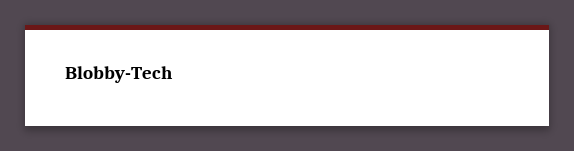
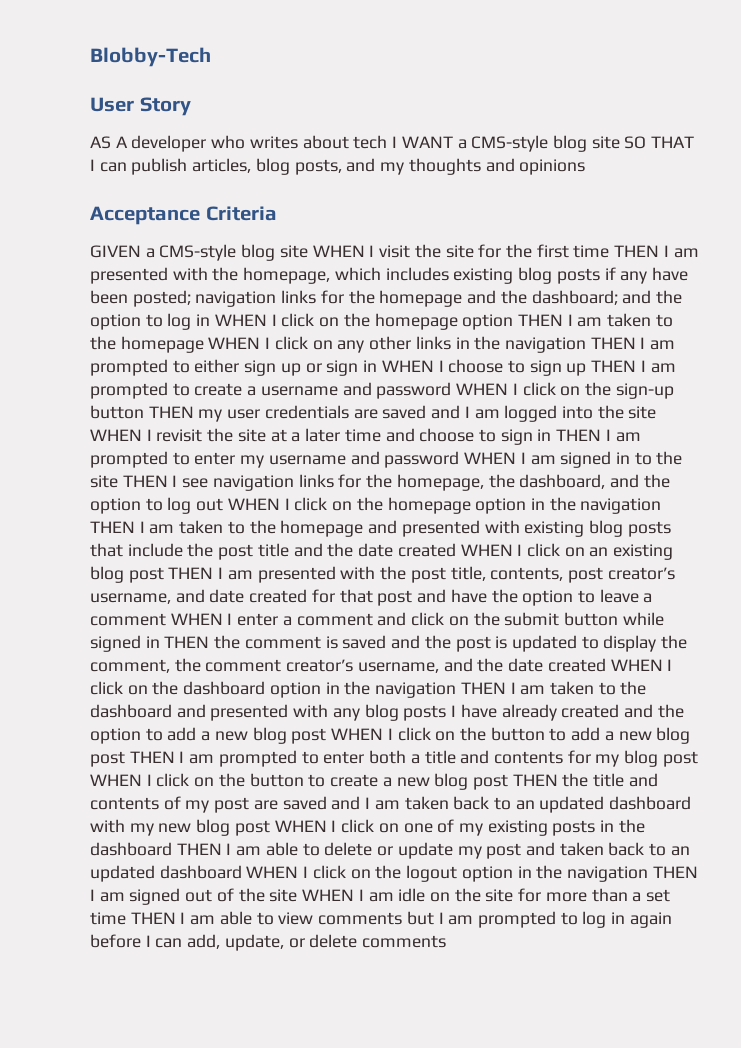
+ User Story
+ AS A developer who writes about tech I WANT a CMS-style blog site SO THAT I can publish articles, blog posts, and my thoughts and opinions
+ Acceptance Criteria
+ GIVEN a CMS-style blog site WHEN I visit the site for the first time THEN I am presented with the homepage, which includes existing blog posts if any have been posted; navigation links for the homepage and the dashboard; and the option to log in WHEN I click on the homepage option THEN I am taken to the homepage WHEN I click on any other links in the navigation THEN I am prompted to either sign up or sign in WHEN I choose to sign up THEN I am prompted to create a username and password WHEN I click on the sign-up button THEN my user credentials are saved and I am logged into the site WHEN I revisit the site at a later time and choose to sign in THEN I am prompted to enter my username and password WHEN I am signed in to the site THEN I see navigation links for the homepage, the dashboard, and the option to log out WHEN I click on the homepage option in the navigation THEN I am taken to the homepage and presented with existing blog posts that include the post title and the date created WHEN I click on an existing blog post THEN I am presented with the post title, contents, post creator’s username, and date created for that post and have the option to leave a comment WHEN I enter a comment and click on the submit button while signed in THEN the comment is saved and the post is updated to display the comment, the comment creator’s username, and the date created WHEN I click on the dashboard option in the navigation THEN I am taken to the dashboard and presented with any blog posts I have already created and the option to add a new blog post WHEN I click on the button to add a new blog post THEN I am prompted to enter both a title and contents for my blog post WHEN I click on the button to create a new blog post THEN the title and contents of my post are saved and I am taken back to an updated dashboard with my new blog post WHEN I click on one of my existing posts in the dashboard THEN I am able to delete or update my post and taken back to an updated dashboard WHEN I click on the logout option in the navigation THEN I am signed out of the site WHEN I am idle on the site for more than a set time THEN I am able to view comments but I am prompted to log in again before I can add, update, or delete comments

